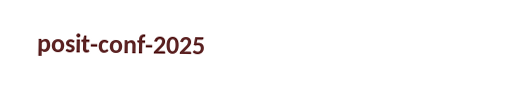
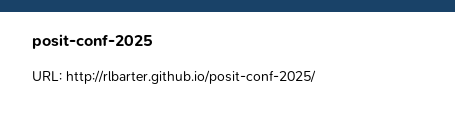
+ URL: http://rlbarter.github.io/posit-conf-2025/

